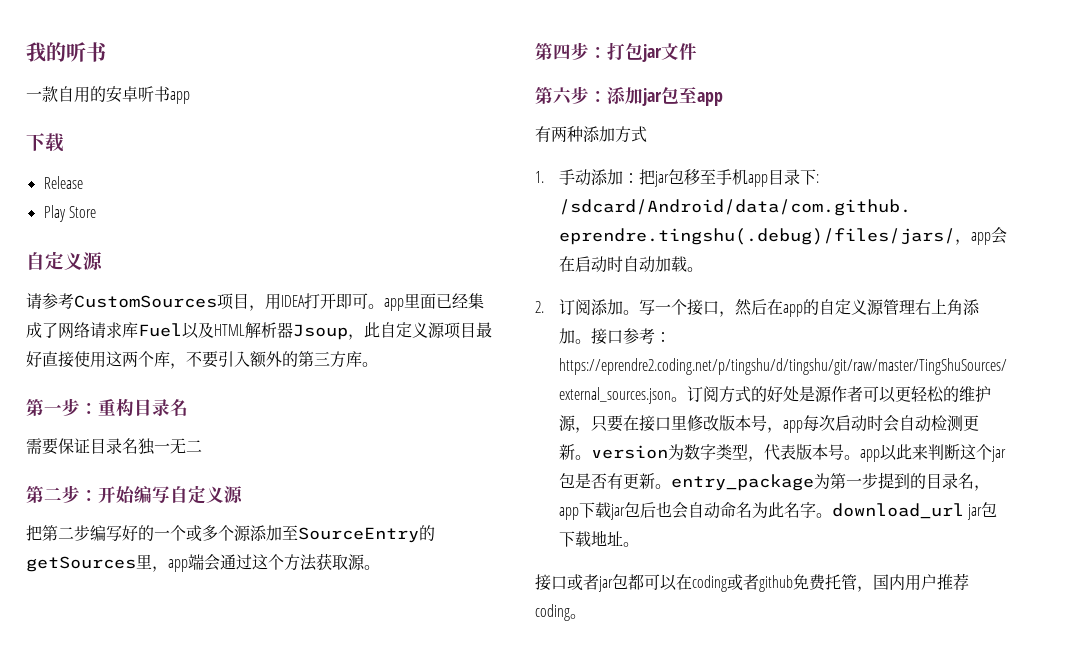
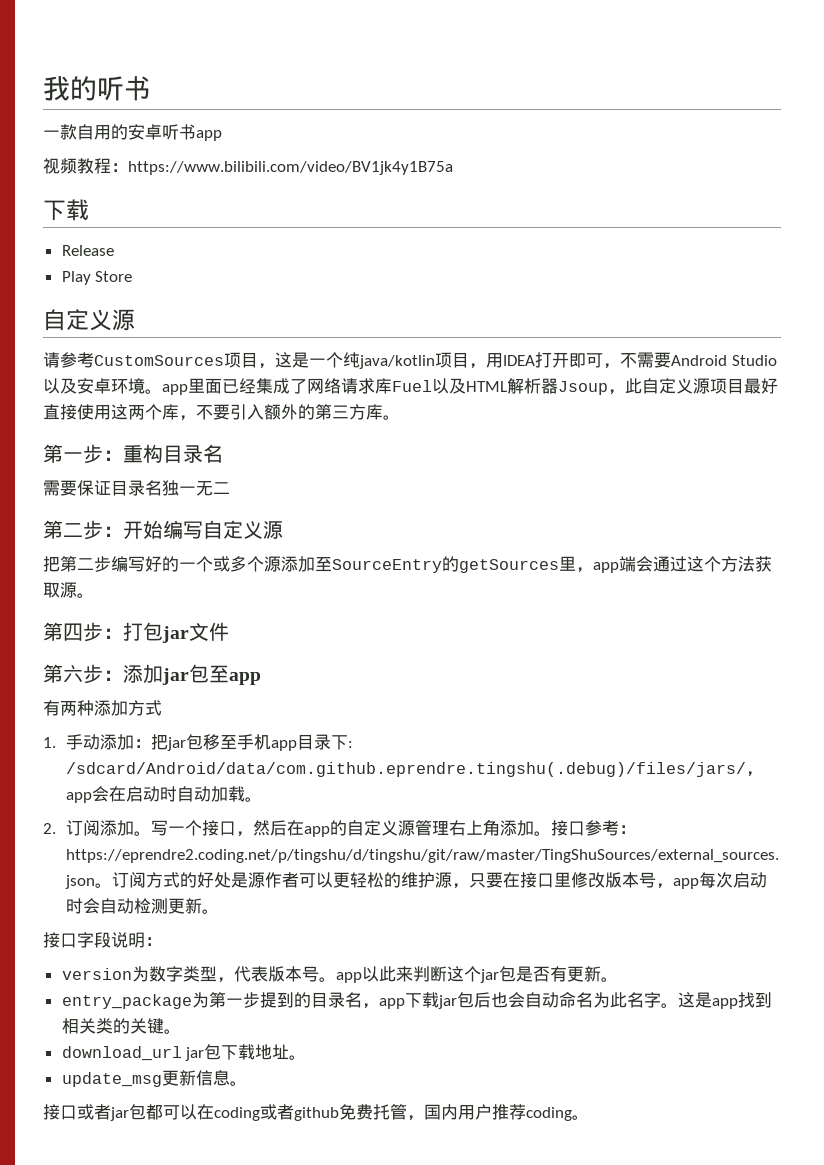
+ 视频教程：https://www.bilibili.com/video/BV1jk4y1B75a
- 请参考CustomSources项目，用IDEA打开即可。app里面已经集成了网络请求库Fuel以及HTML解析器Jsoup，此自定义源项目最好直接使用这两个库，不要引入额外的第三方库。
+ 请参考CustomSources项目，这是一个纯java/kotlin项目，用IDEA打开即可，不需要Android Studio以及安卓环境。app里面已经集成了网络请求库Fuel以及HTML解析器Jsoup，此自定义源项目最好直接使用这两个库，不要引入额外的第三方库。
- 订阅方式的好处是源作者可以更轻松的维护源，只要在接口里修改版本号，app每次启动时会自动检测更新。version为数字类型，代表版本号。app以此来判断这个jar包是否有更新。entry_package为第一步提到的目录名，app下载jar包后也会自动命名为此名字。download_url jar包下载地址。
+ 订阅方式的好处是源作者可以更轻松的维护源，只要在接口里修改版本号，app每次启动时会自动检测更新。
+ 接口字段说明：
+ version为数字类型，代表版本号。app以此来判断这个jar包是否有更新。
+ entry_package为第一步提到的目录名，app下载jar包后也会自动命名为此名字。这是app找到相关类的关键。
+ download_url jar包下载地址。
+ update_msg更新信息。

